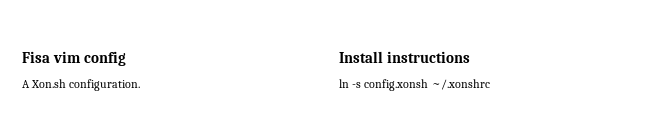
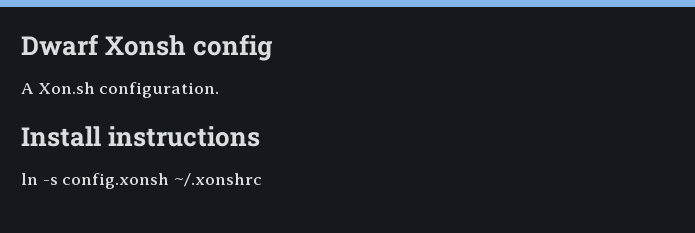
- Fisa vim config
+ Dwarf Xonsh config

